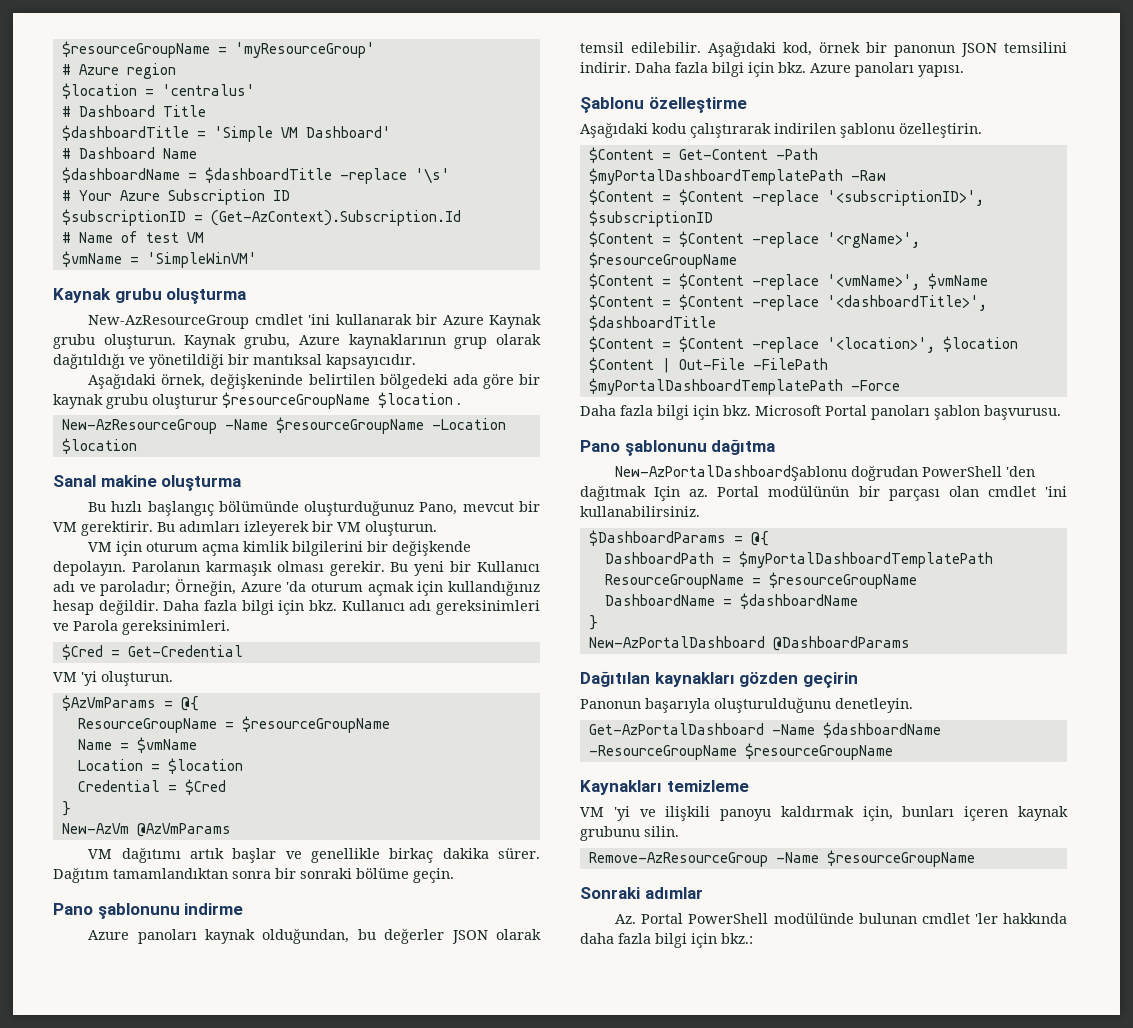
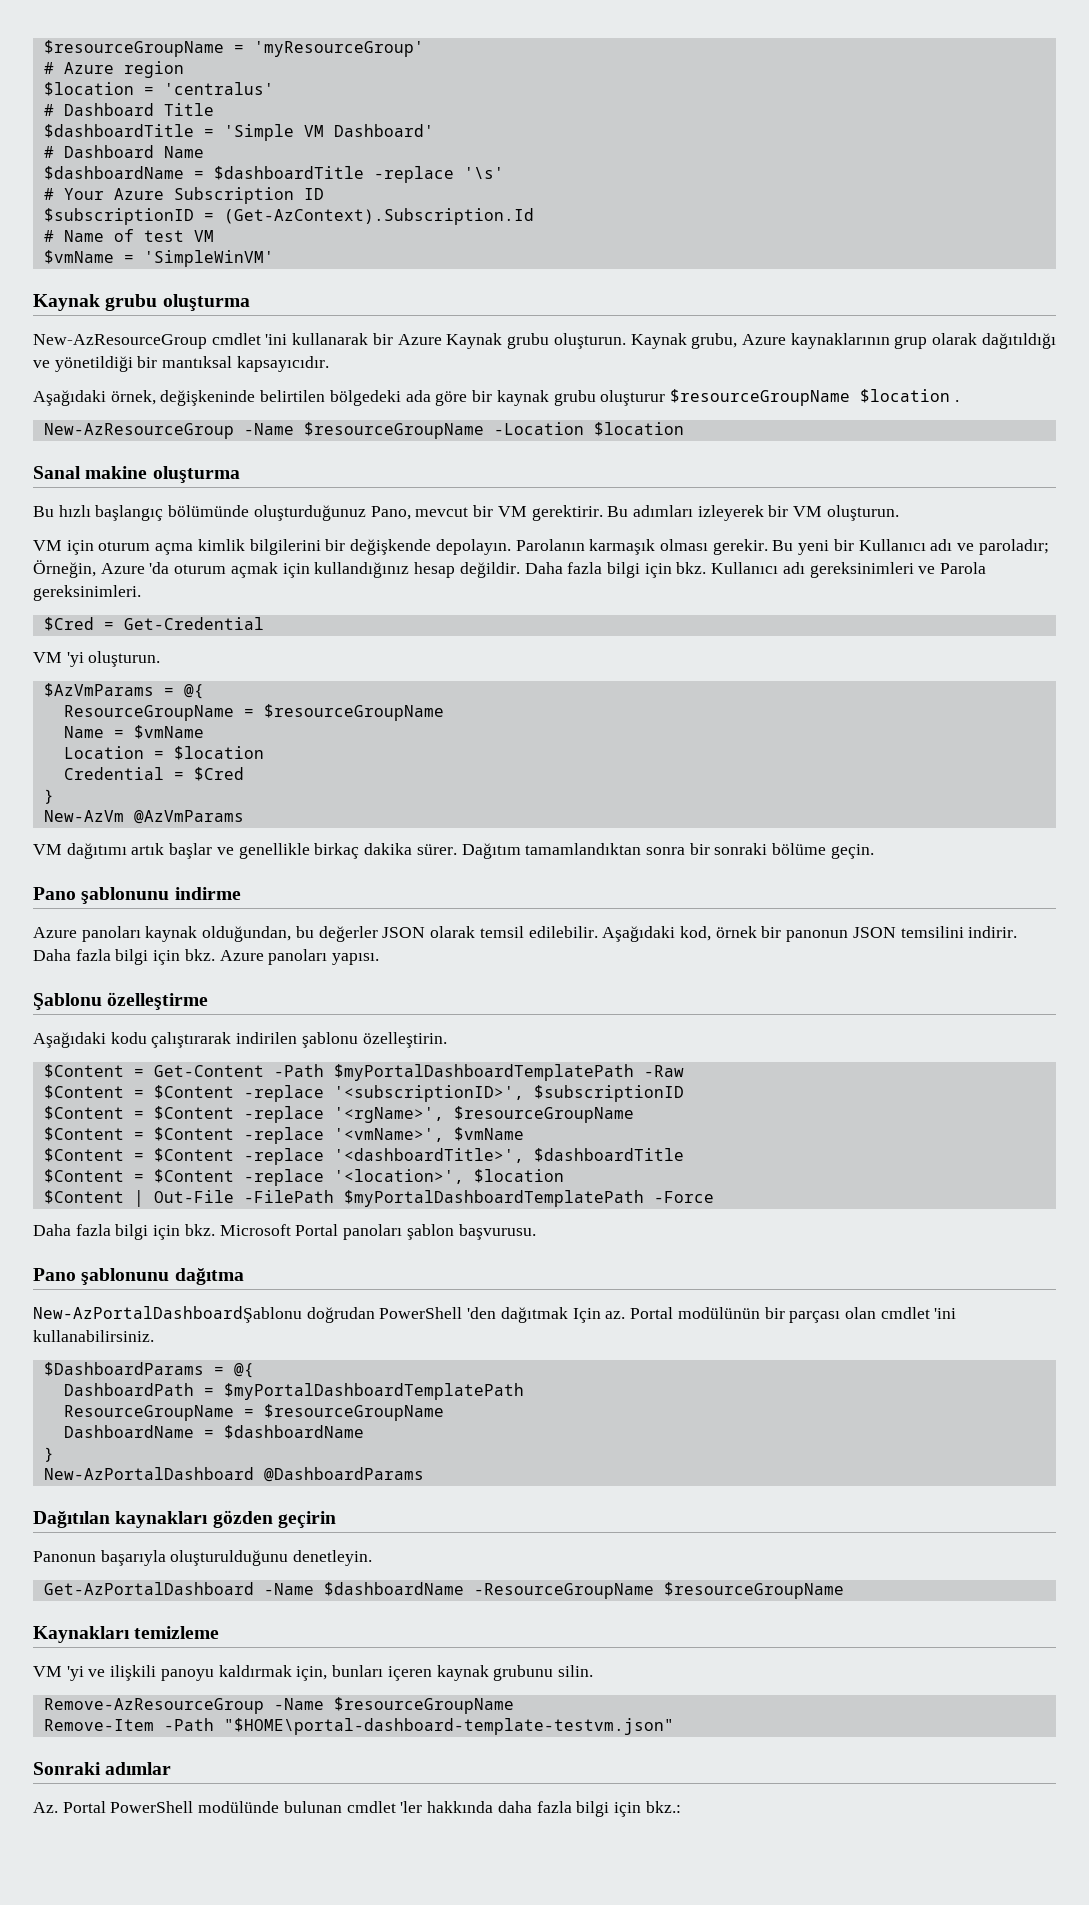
+ Remove-Item -Path "$HOME\portal-dashboard-template-testvm.json"

